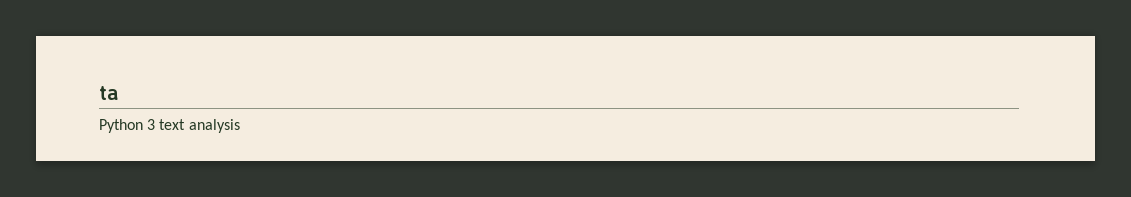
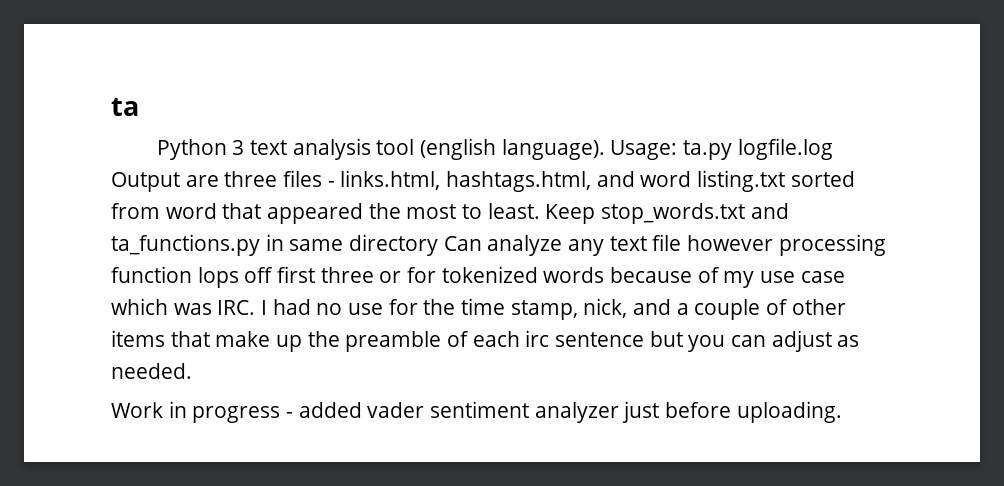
- Python 3 text analysis
+ Python 3 text analysis tool (english language). Usage: ta.py logfile.log Output are three files - links.html, hashtags.html, and word listing.txt sorted from word that appeared the most to least. Keep stop_words.txt and ta_functions.py in same directory Can analyze any text file however processing function lops off first three or for tokenized words because of my use case which was IRC. I had no use for the time stamp, nick, and a couple of other items that make up the preamble of each irc sentence but you can adjust as needed.
+ Work in progress - added vader sentiment analyzer just before uploading.

